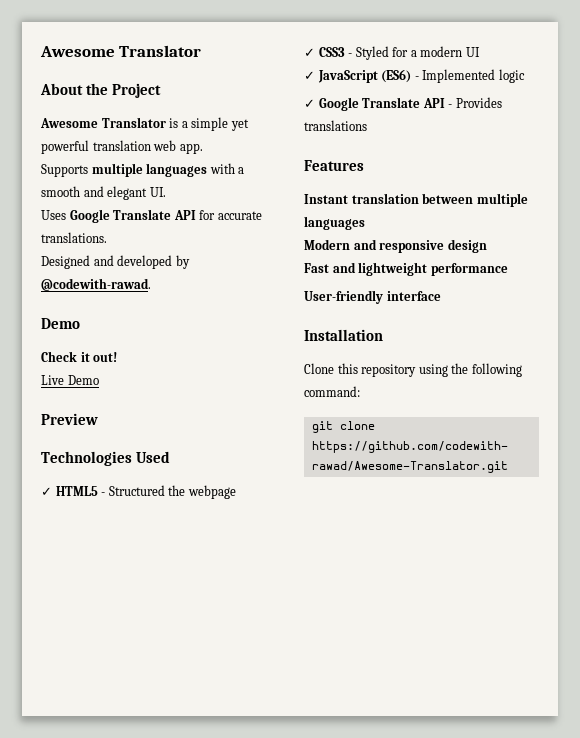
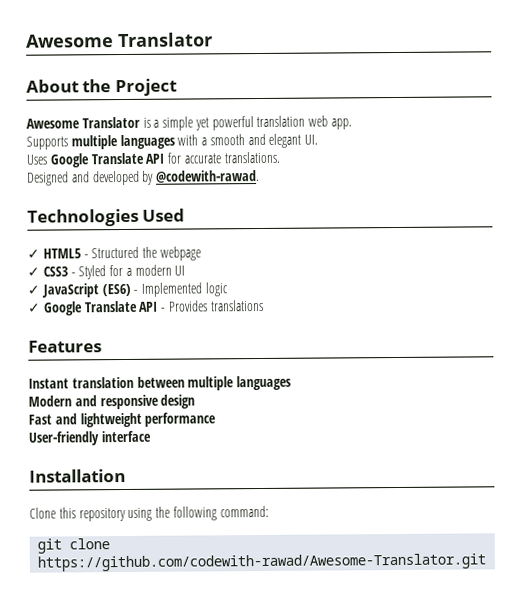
  Designed and developed by @codewith-rawad.
- Demo
- Check it out!
- Live Demo
- Preview

